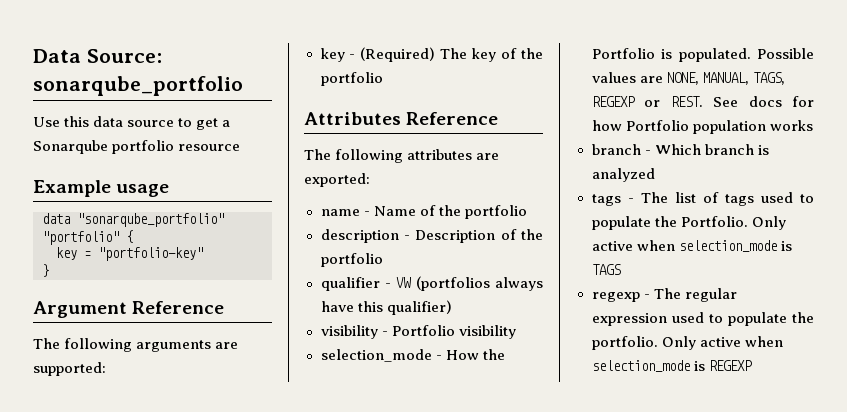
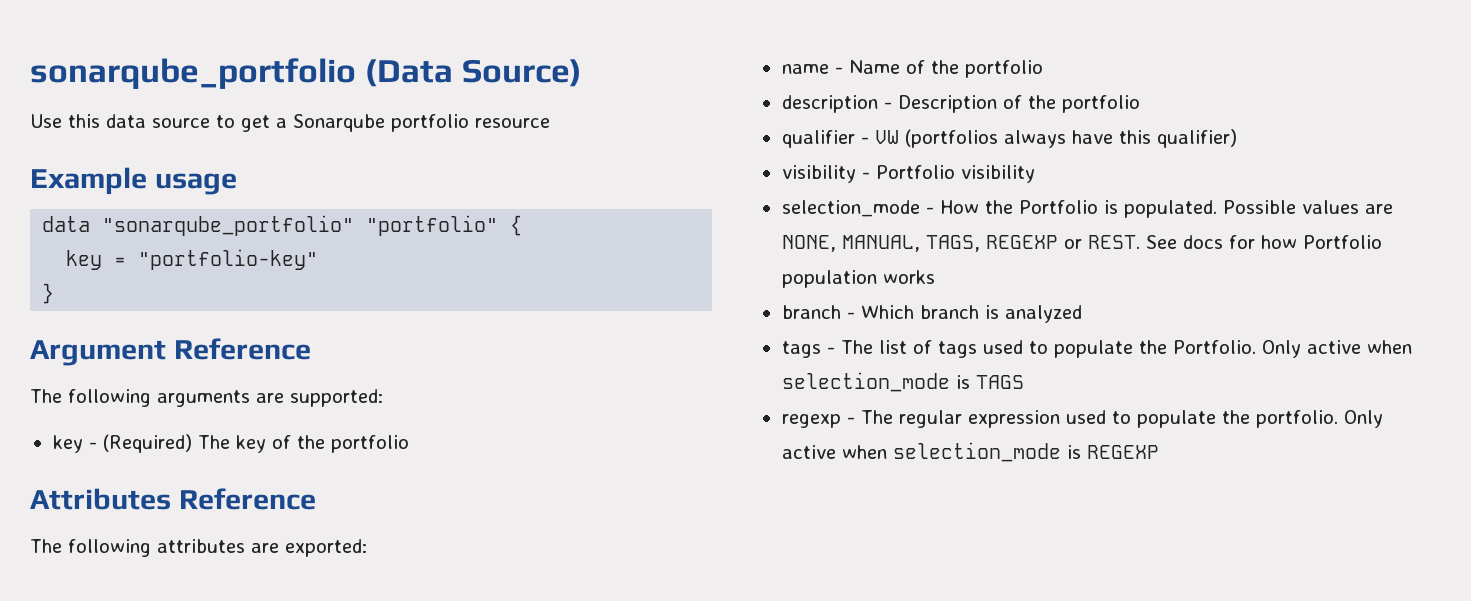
- Data Source: sonarqube_portfolio
+ sonarqube_portfolio (Data Source)

